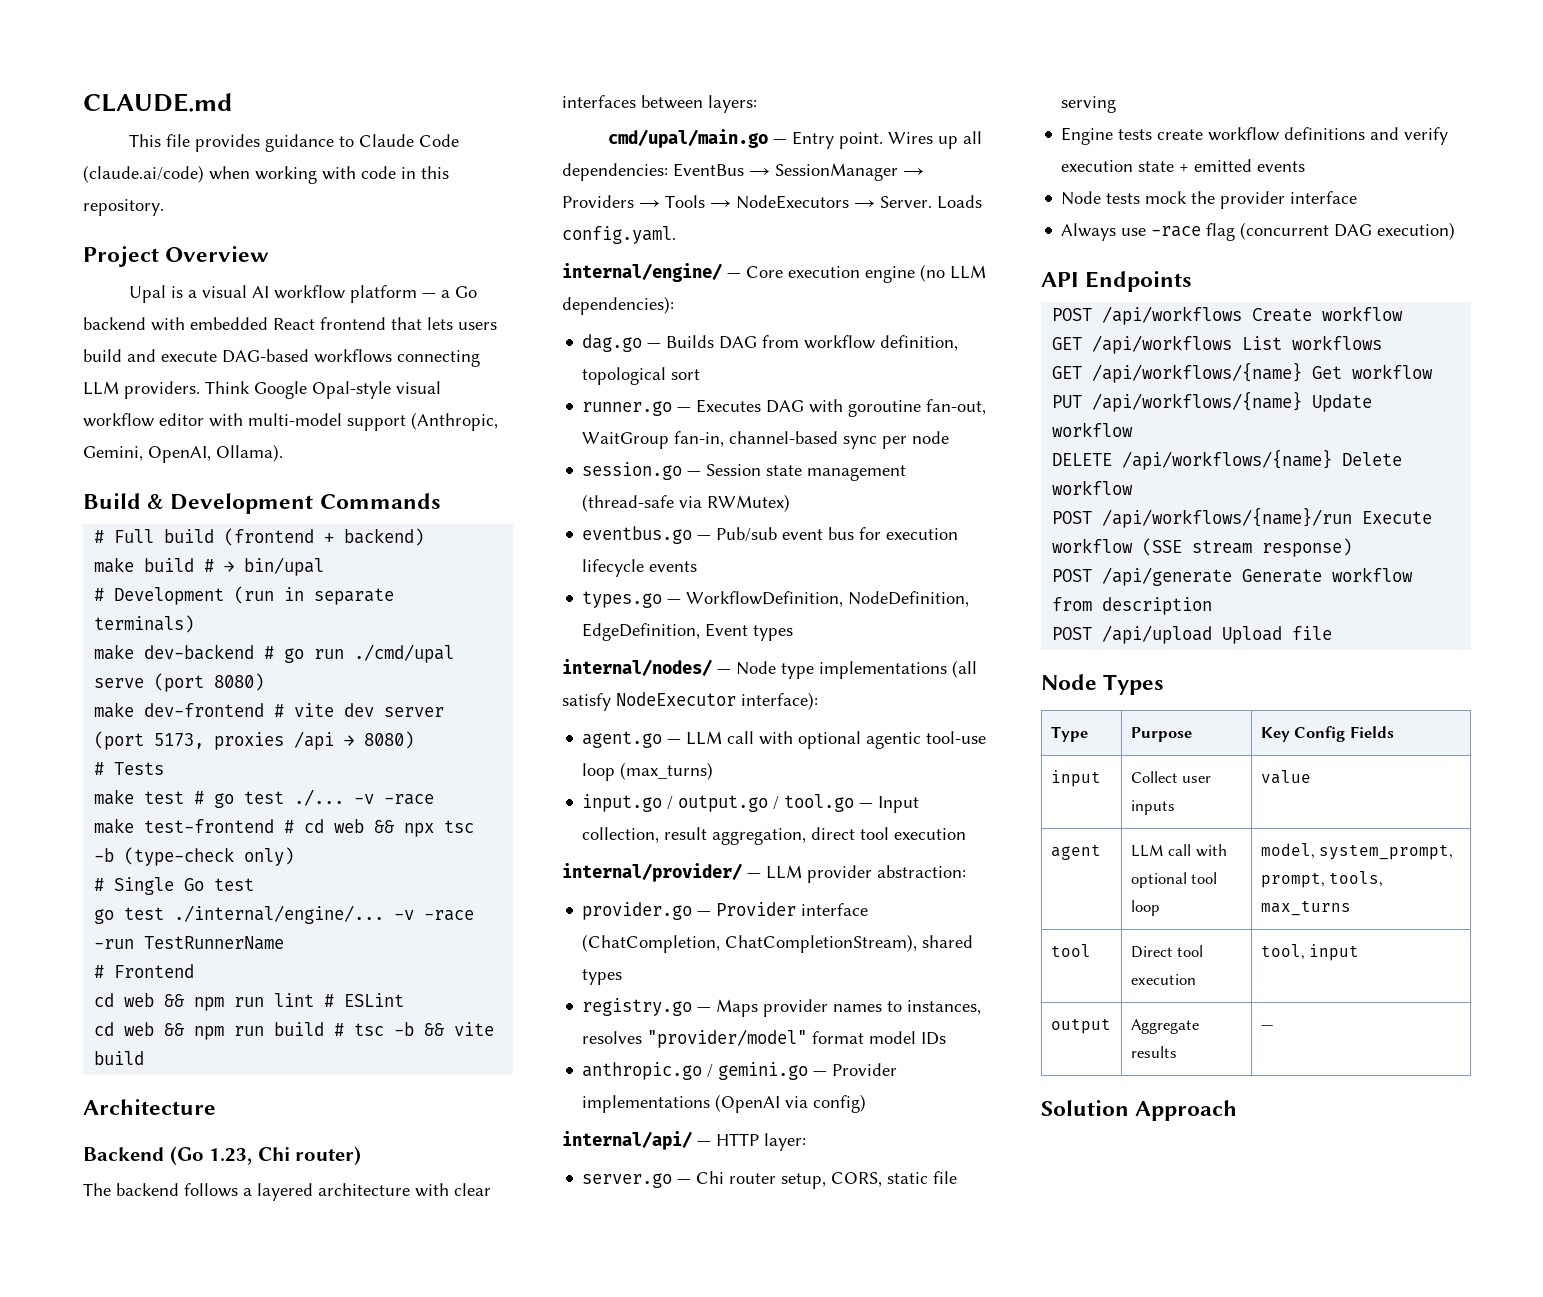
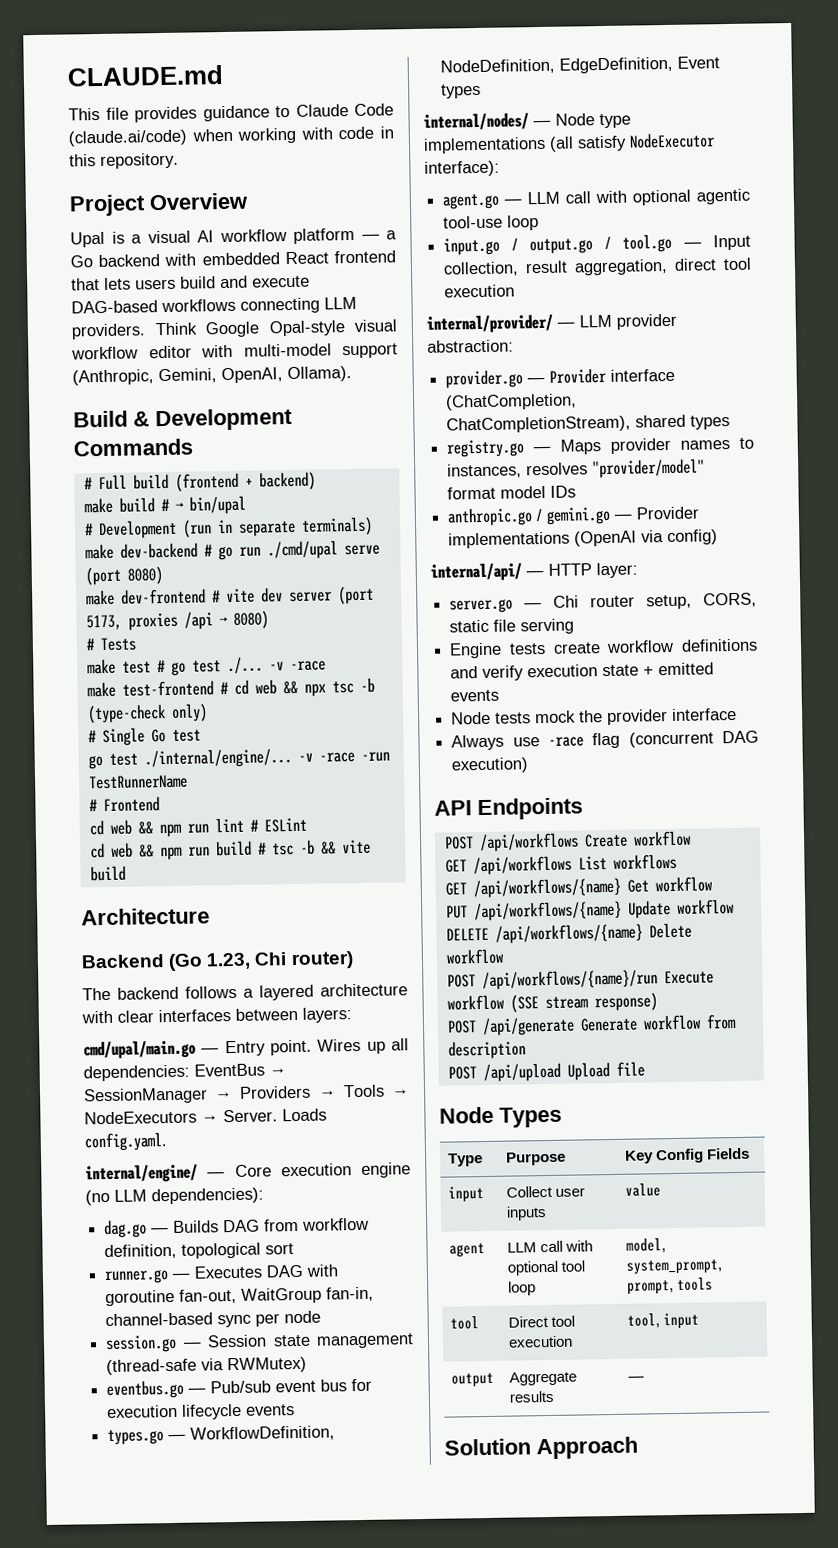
- agent.go — LLM call with optional agentic tool-use loop (max_turns)
+ agent.go — LLM call with optional agentic tool-use loop
- agent | LLM call with optional tool loop | model, system_prompt, prompt, tools, max_turns
+ agent | LLM call with optional tool loop | model, system_prompt, prompt, tools

